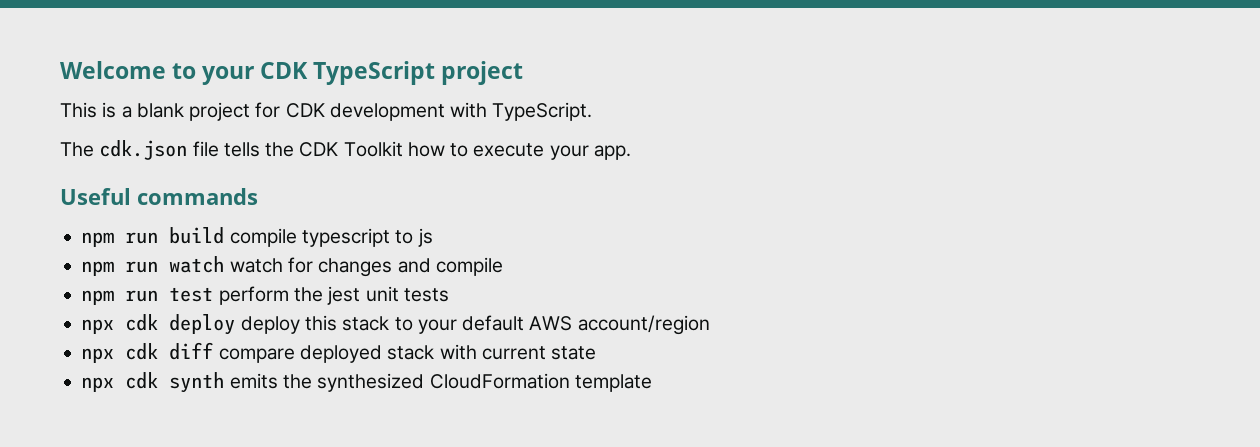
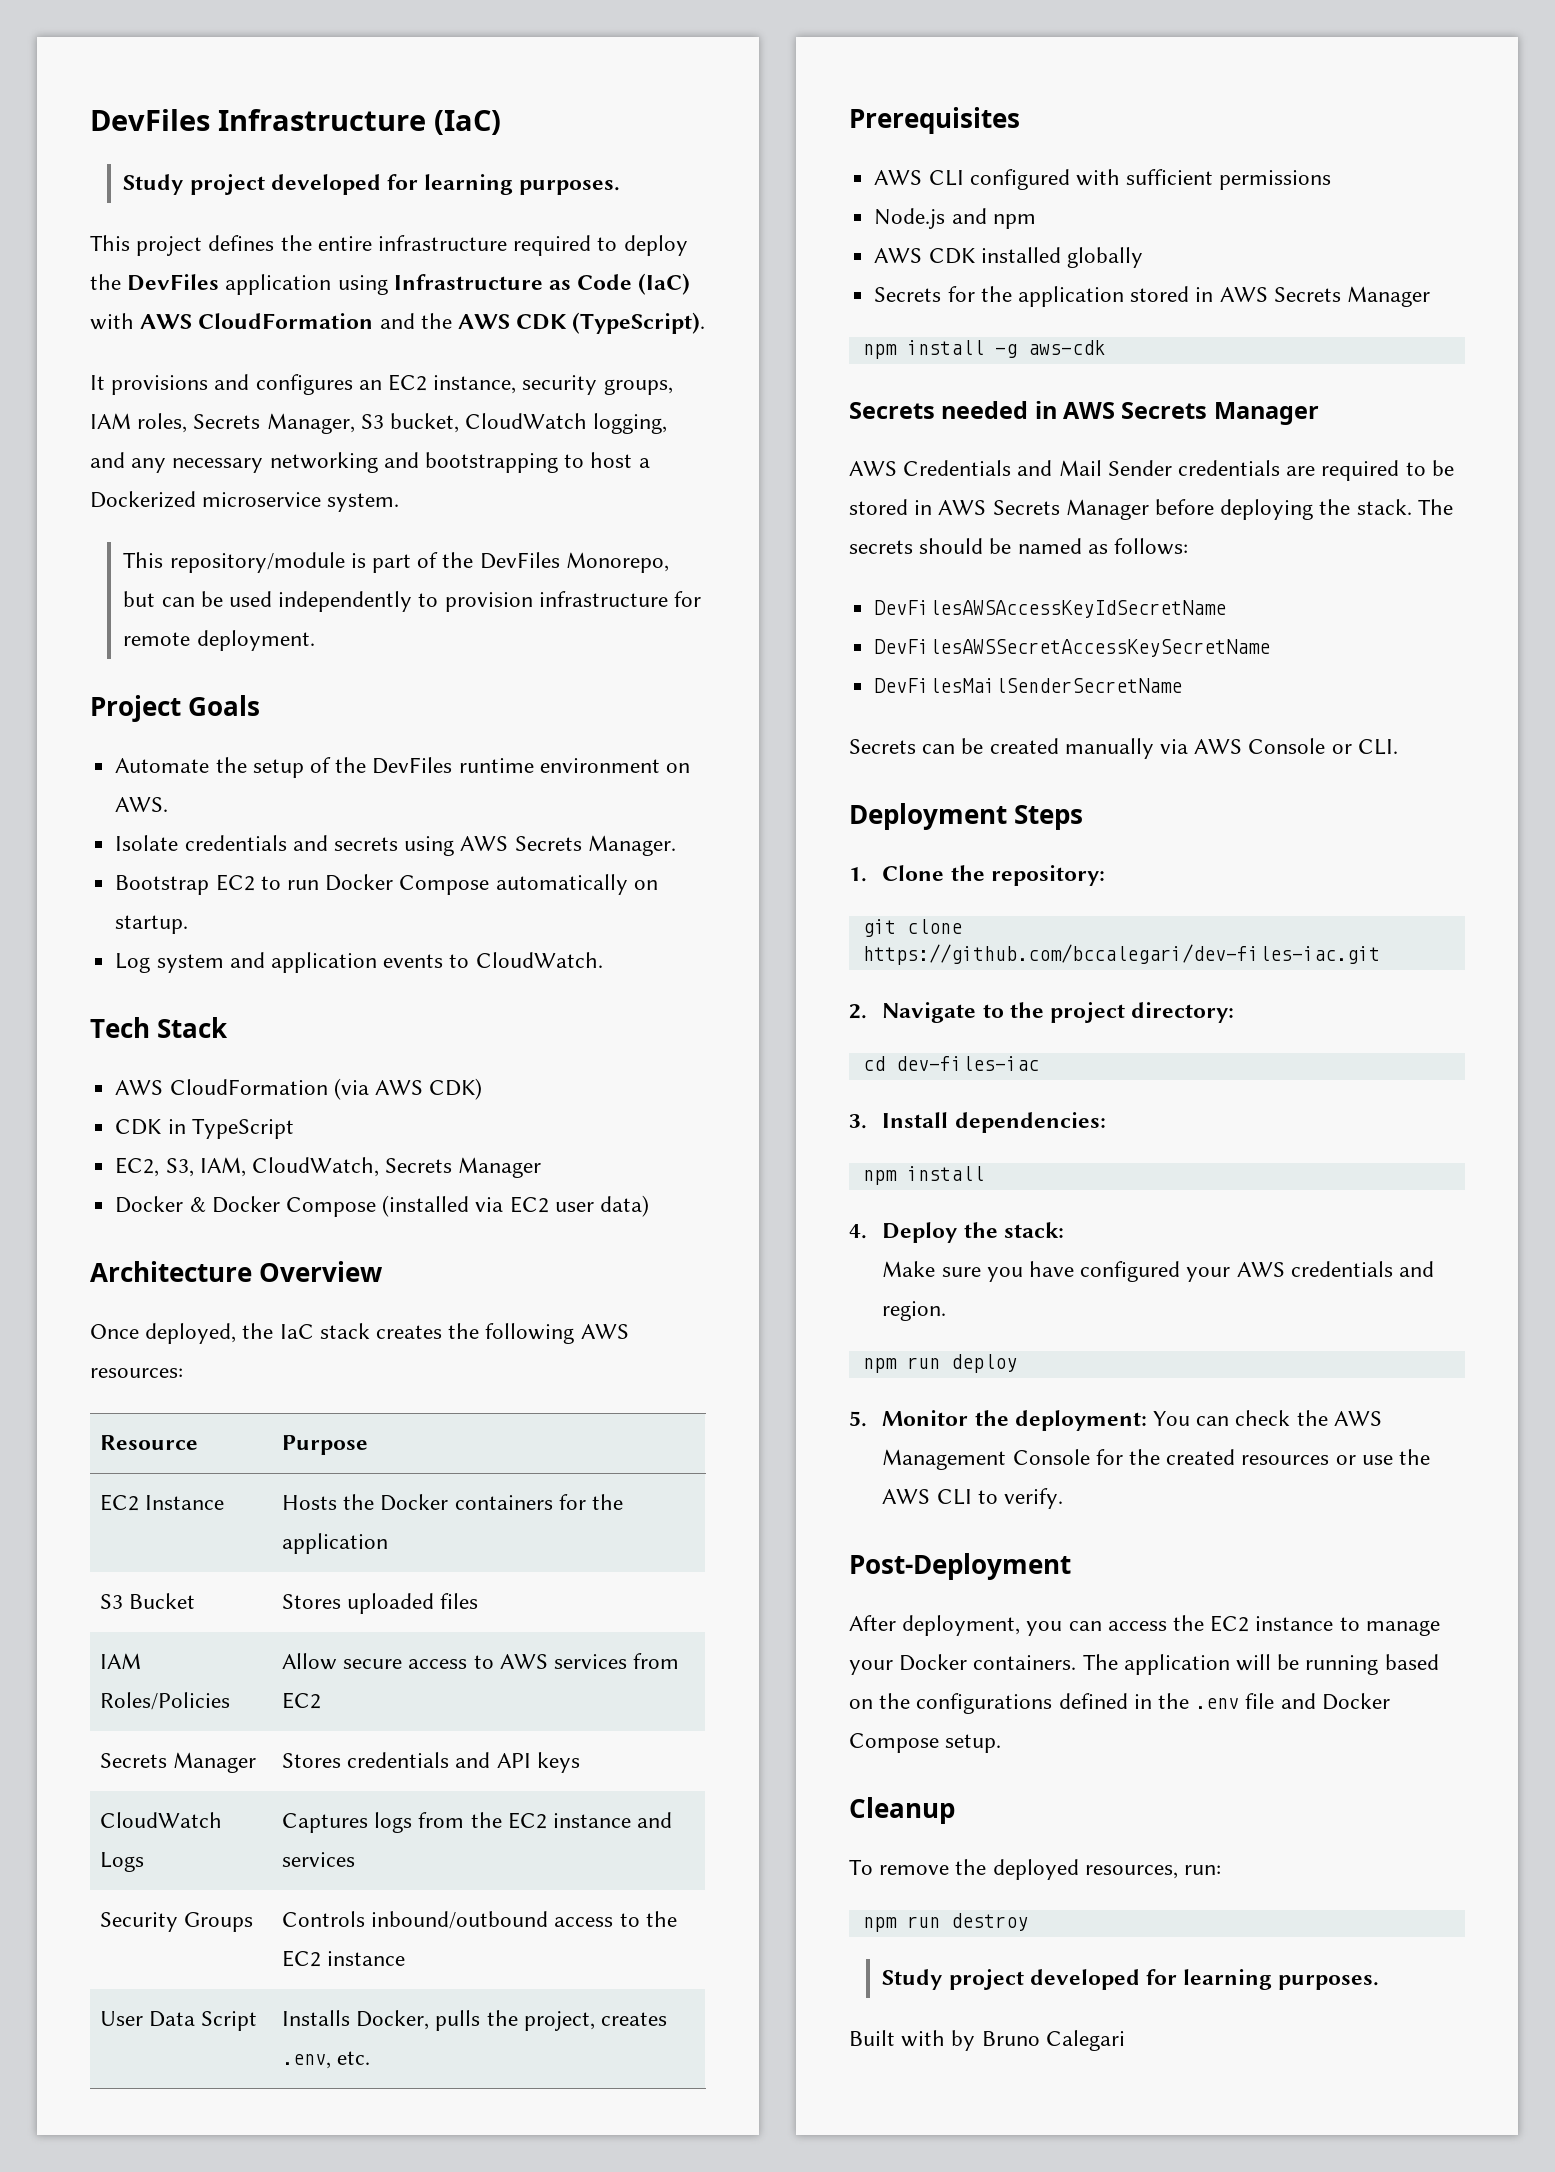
- Welcome to your CDK TypeScript project
- This is a blank project for CDK development with TypeScript.
- The cdk.json file tells the CDK Toolkit how to execute your app.
- Useful commands
- npm run build compile typescript to js
- npm run watch watch for changes and compile
- npm run test perform the jest unit tests
- npx cdk deploy deploy this stack to your default AWS account/region
- npx cdk diff compare deployed stack with current state
- npx cdk synth emits the synthesized CloudFormation template
+ DevFiles Infrastructure (IaC)
+ Study project developed for learning purposes.
+ This project defines the entire infrastructure required to deploy the DevFiles application using Infrastructure as Code (IaC) with AWS CloudFormation and the AWS CDK (TypeScript).
+ It provisions and configures an EC2 instance, security groups, IAM roles, Secrets Manager, S3 bucket, CloudWatch logging, and any necessary networking and bootstrapping to host a Dockerized microservice system.
+ This repository/module is part of the DevFiles Monorepo, but can be used independently to provision infrastructure for remote deployment.
+ Project Goals
+ Automate the setup of the DevFiles runtime environment on AWS.
+ Isolate credentials and secrets using AWS Secrets Manager.
+ Bootstrap EC2 to run Docker Compose automatically on startup.
+ Log system and application events to CloudWatch.
+ Tech Stack
+ AWS CloudFormation (via AWS CDK)
+ CDK in TypeScript
+ EC2, S3, IAM, CloudWatch, Secrets Manager
+ Docker & Docker Compose (installed via EC2 user data)
+ Architecture Overview
+ Once deployed, the IaC stack creates the following AWS resources:
+ Resource | Purpose
+ EC2 Instance | Hosts the Docker containers for the application
+ S3 Bucket | Stores uploaded files
+ IAM Roles/Policies | Allow secure access to AWS services from EC2
+ Secrets Manager | Stores credentials and API keys
+ CloudWatch Logs | Captures logs from the EC2 instance and services
+ Security Groups | Controls inbound/outbound access to the EC2 instance
+ User Data Script | Installs Docker, pulls the project, creates .env, etc.
+ Prerequisites
+ AWS CLI configured with sufficient permissions
+ Node.js and npm
+ AWS CDK installed globally
+ Secrets for the application stored in AWS Secrets Manager
+ npm install -g aws-cdk
+ Secrets needed in AWS Secrets Manager
+ AWS Credentials and Mail Sender credentials are required to be stored in AWS Secrets Manager before deploying the stack. The secrets should be named as follows:
+ DevFilesAWSAccessKeyIdSecretName
+ DevFilesAWSSecretAccessKeySecretName
+ DevFilesMailSenderSecretName
+ Secrets can be created manually via AWS Console or CLI.
+ Deployment Steps
+ 1. Clone the repository:
+ git clone https://github.com/bccalegari/dev-files-iac.git
+ 2. Navigate to the project directory:
+ cd dev-files-iac
+ 3. Install dependencies:
+ npm install
+ 4. Deploy the stack:
+ Make sure you have configured your AWS credentials and region.
+ npm run deploy
+ 5. Monitor the deployment: You can check the AWS Management Console for the created resources or use the AWS CLI to verify.
+ Post-Deployment
+ After deployment, you can access the EC2 instance to manage your Docker containers. The application will be running based on the configurations defined in the .env file and Docker Compose setup.
+ Cleanup
+ To remove the deployed resources, run:
+ npm run destroy
+ Study project developed for learning purposes.
+ Built with by Bruno Calegari

